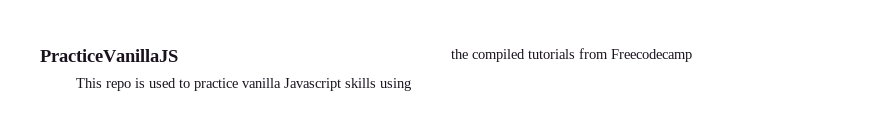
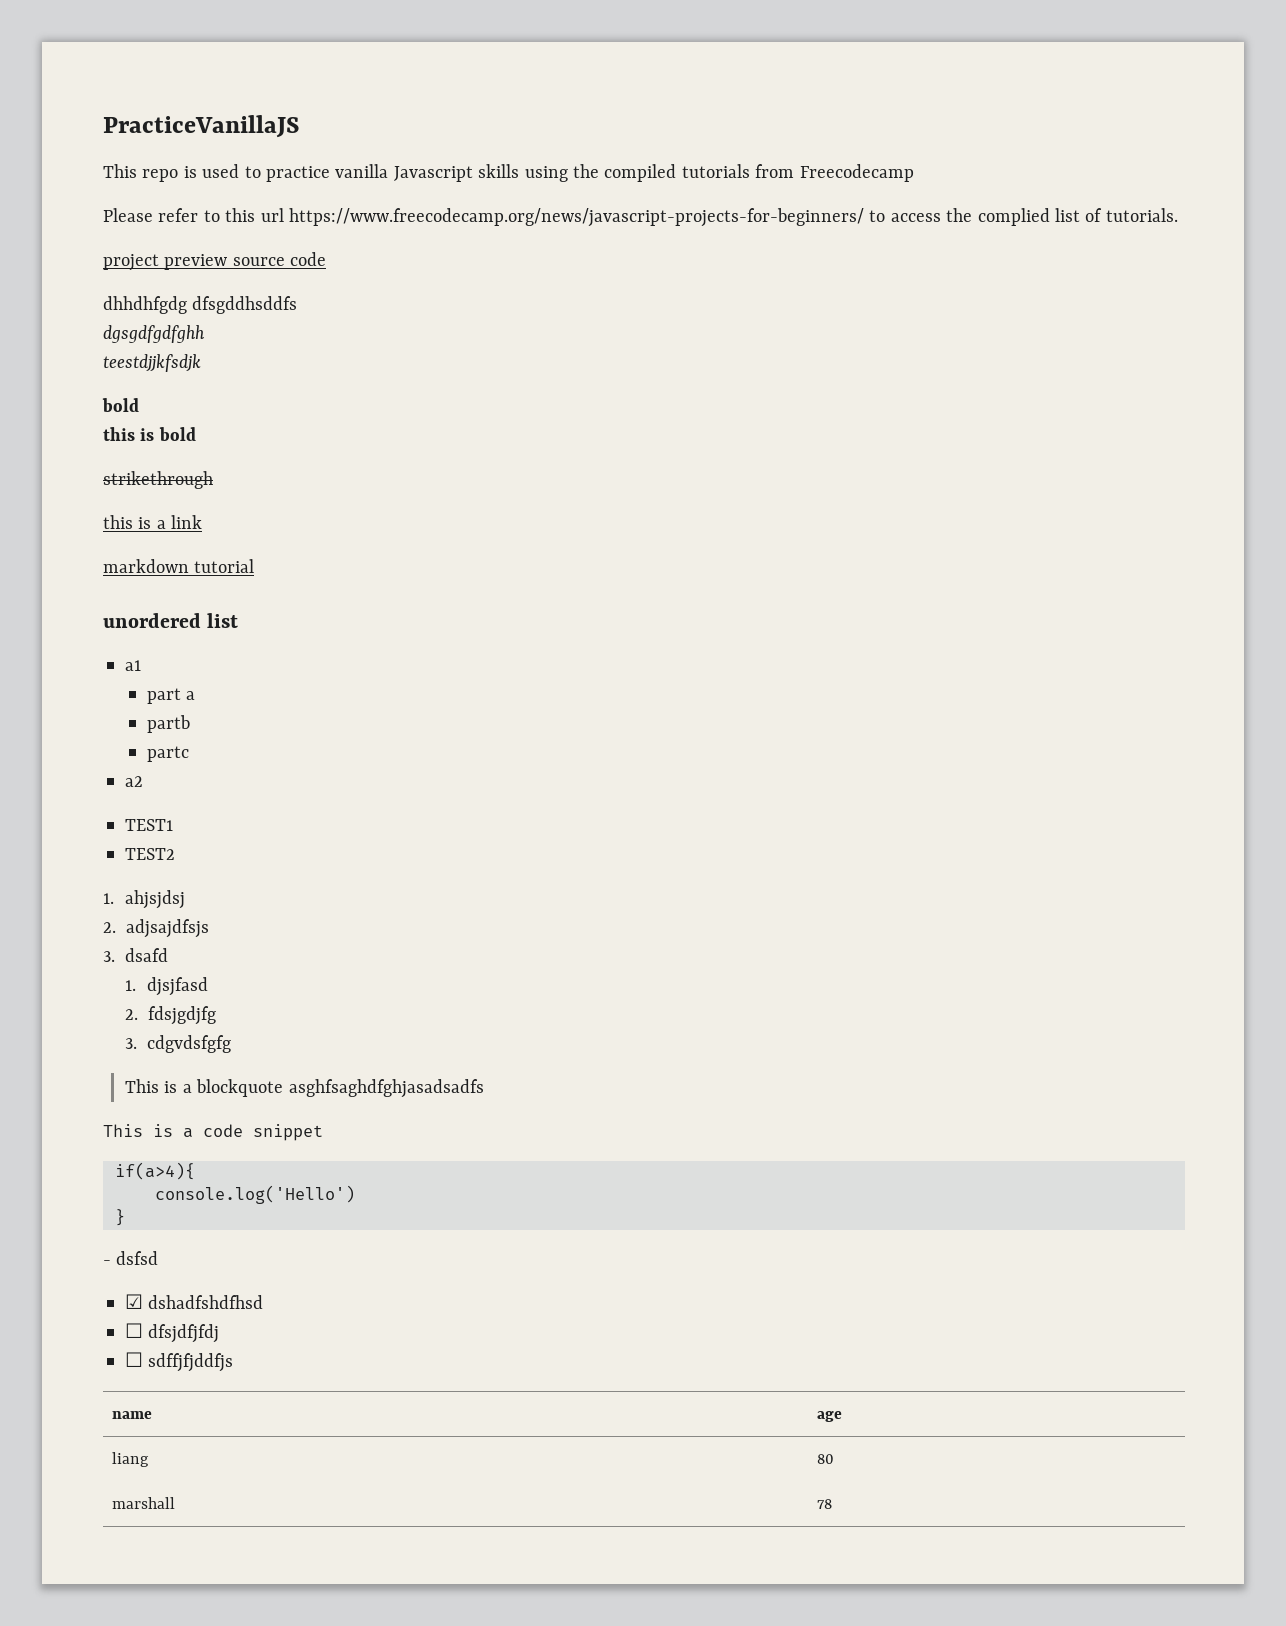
+ Please refer to this url https://www.freecodecamp.org/news/javascript-projects-for-beginners/ to access the complied list of tutorials.
+ project preview source code
+ dhhdhfgdg dfsgddhsddfs
+ dgsgdfgdfghh
+ teestdjjkfsdjk
+ bold
+ this is bold
+ strikethrough
+ this is a link
+ markdown tutorial
+ unordered list
+ a1
+ part a
+ partb
+ partc
+ a2
+ TEST1
+ TEST2
+ 1. ahjsjdsj
+ 2. adjsajdfsjs
+ 3. dsafd
+ 1. djsjfasd
+ 2. fdsjgdjfg
+ 3. cdgvdsfgfg
+ This is a blockquote asghfsaghdfghjasadsadfs
+ This is a code snippet
+ if(a>4){
+ console.log('Hello')
+ }
+ - dsfsd
+ ☑ dshadfshdfhsd
+ ☐ dfsjdfjfdj
+ ☐ sdffjfjddfjs
+ name | age
+ liang | 80
+ marshall | 78

